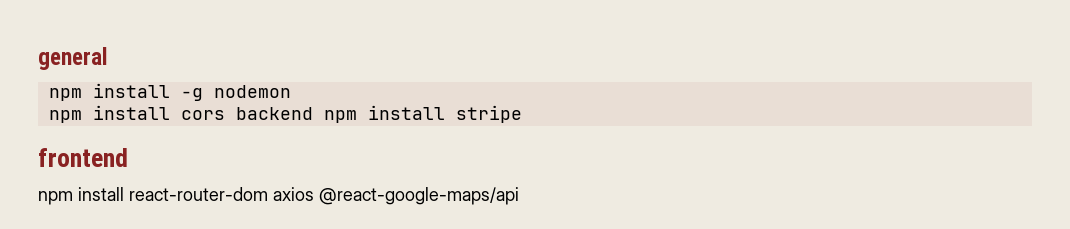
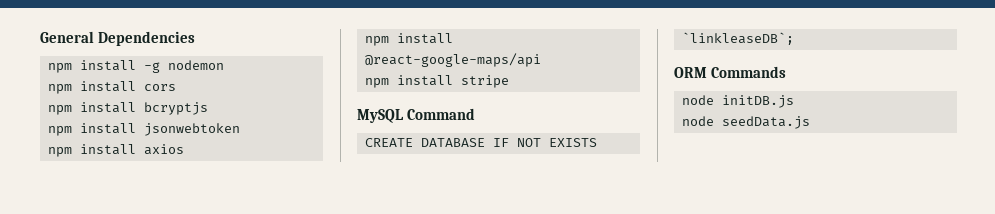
- general
+ General Dependencies
- npm install cors backend npm install stripe
- frontend
- npm install react-router-dom axios @react-google-maps/api
+ npm install cors
+ npm install bcryptjs
+ npm install jsonwebtoken
+ npm install axios
+ npm install @react-google-maps/api
+ npm install stripe
+ MySQL Command
+ CREATE DATABASE IF NOT EXISTS `linkleaseDB`;
+ ORM Commands
+ node initDB.js
+ node seedData.js

